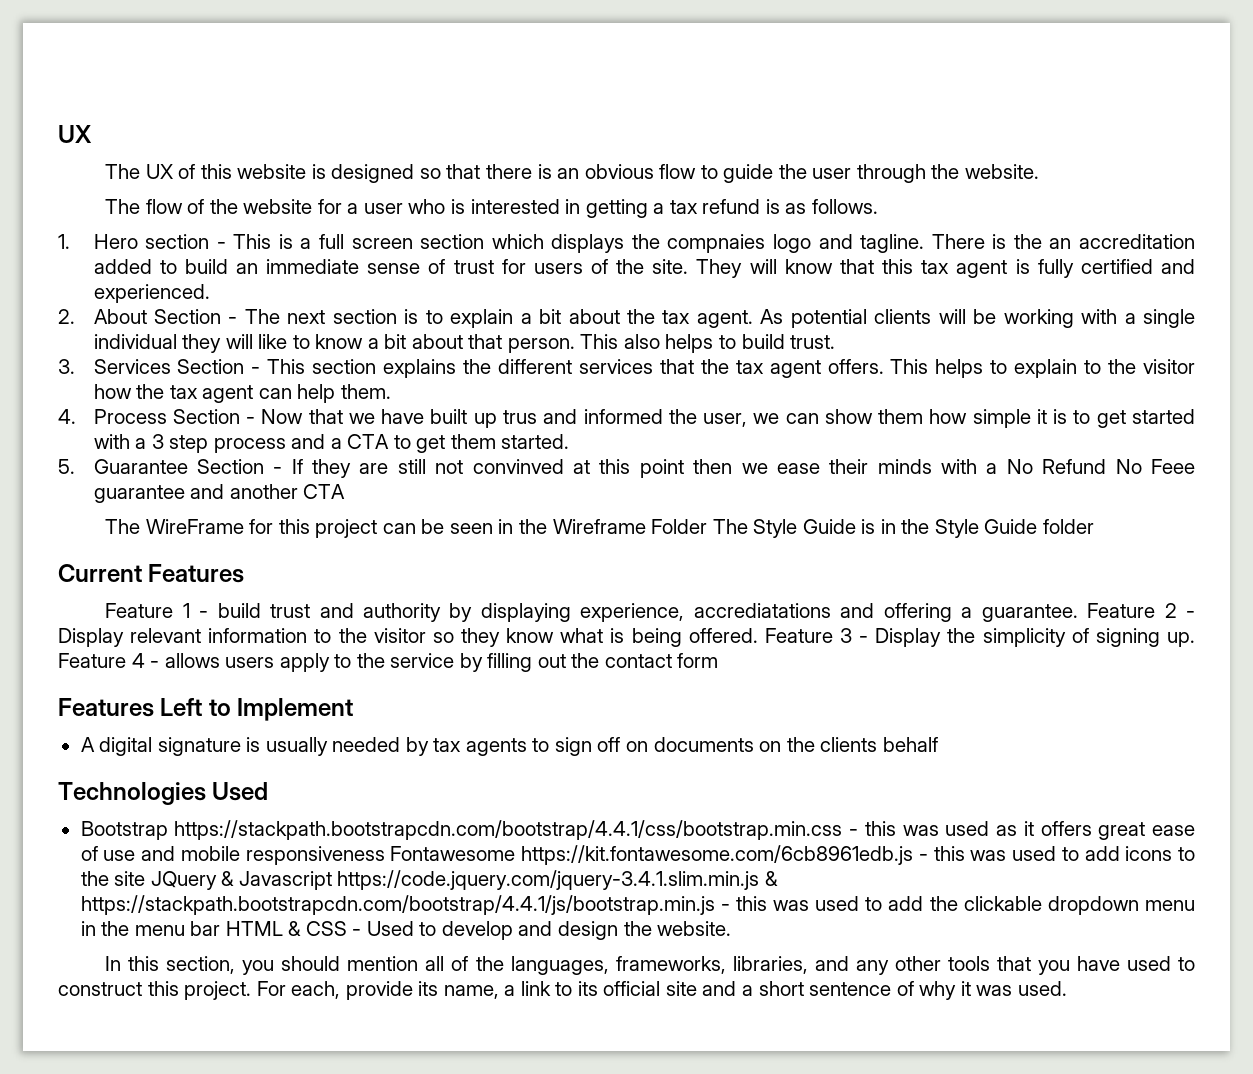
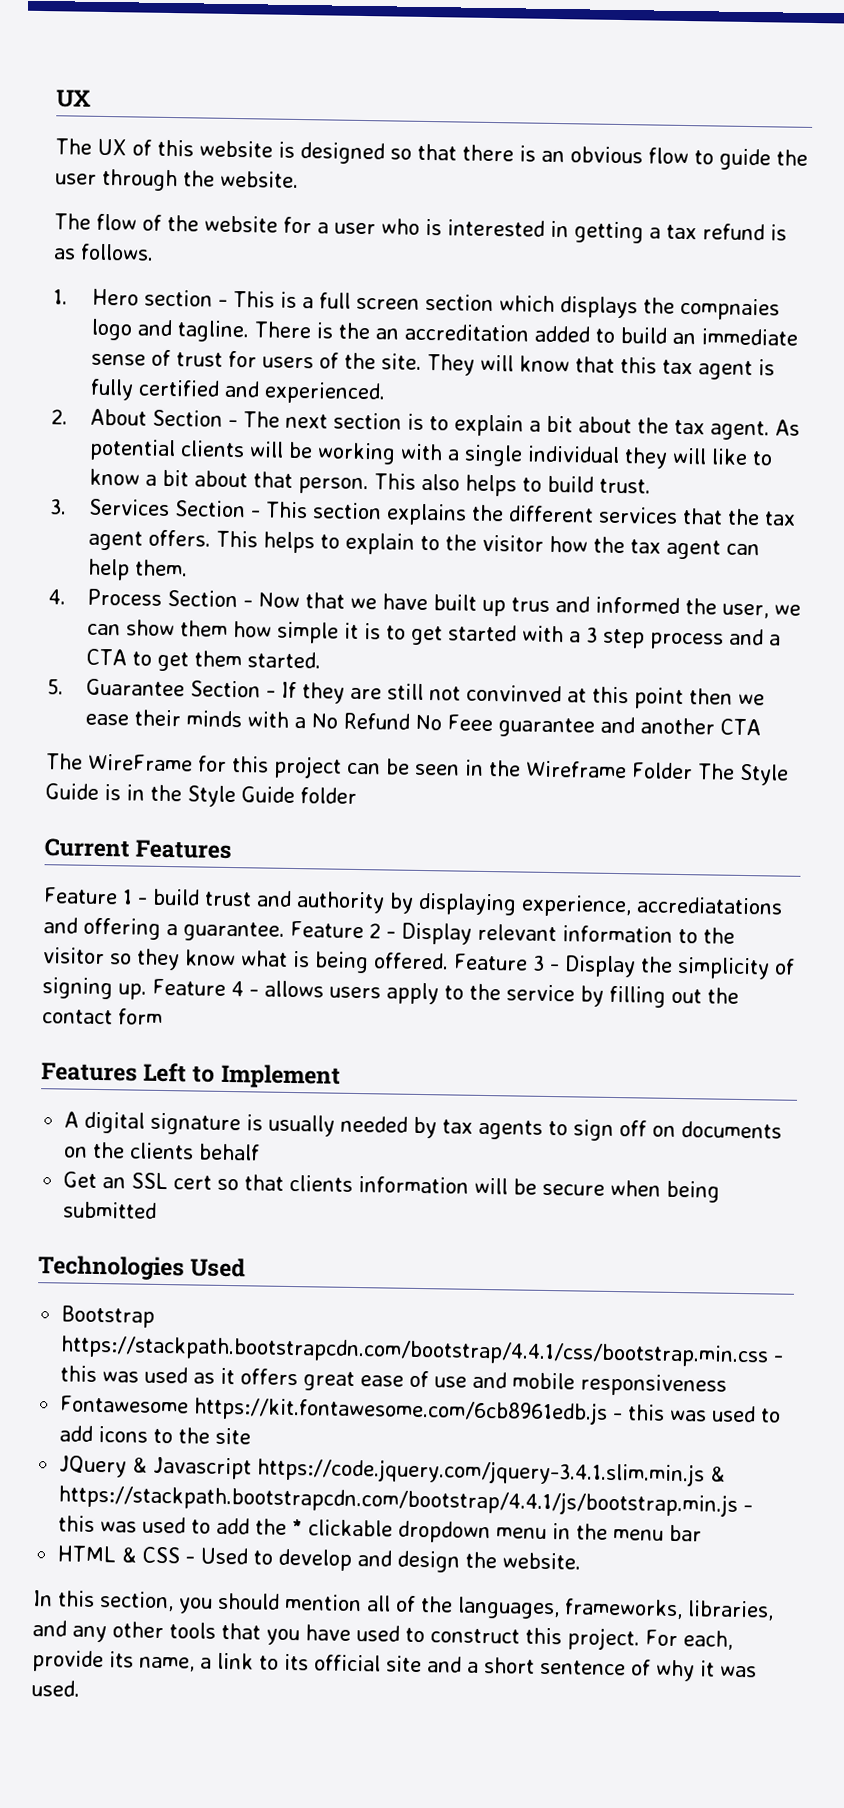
+ Get an SSL cert so that clients information will be secure when being submitted
- Bootstrap https://stackpath.bootstrapcdn.com/bootstrap/4.4.1/css/bootstrap.min.css - this was used as it offers great ease of use and mobile responsiveness Fontawesome https://kit.fontawesome.com/6cb8961edb.js - this was used to add icons to the site JQuery & Javascript https://code.jquery.com/jquery-3.4.1.slim.min.js & https://stackpath.bootstrapcdn.com/bootstrap/4.4.1/js/bootstrap.min.js - this was used to add the clickable dropdown menu in the menu bar HTML & CSS - Used to develop and design the website.
+ Bootstrap https://stackpath.bootstrapcdn.com/bootstrap/4.4.1/css/bootstrap.min.css - this was used as it offers great ease of use and mobile responsiveness
+ Fontawesome https://kit.fontawesome.com/6cb8961edb.js - this was used to add icons to the site
+ JQuery & Javascript https://code.jquery.com/jquery-3.4.1.slim.min.js & https://stackpath.bootstrapcdn.com/bootstrap/4.4.1/js/bootstrap.min.js - this was used to add the * clickable dropdown menu in the menu bar
+ HTML & CSS - Used to develop and design the website.

